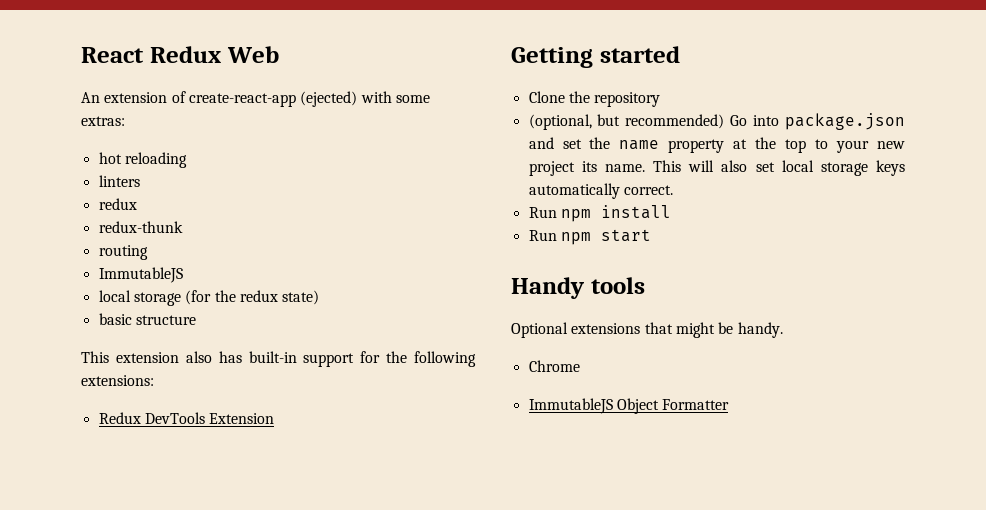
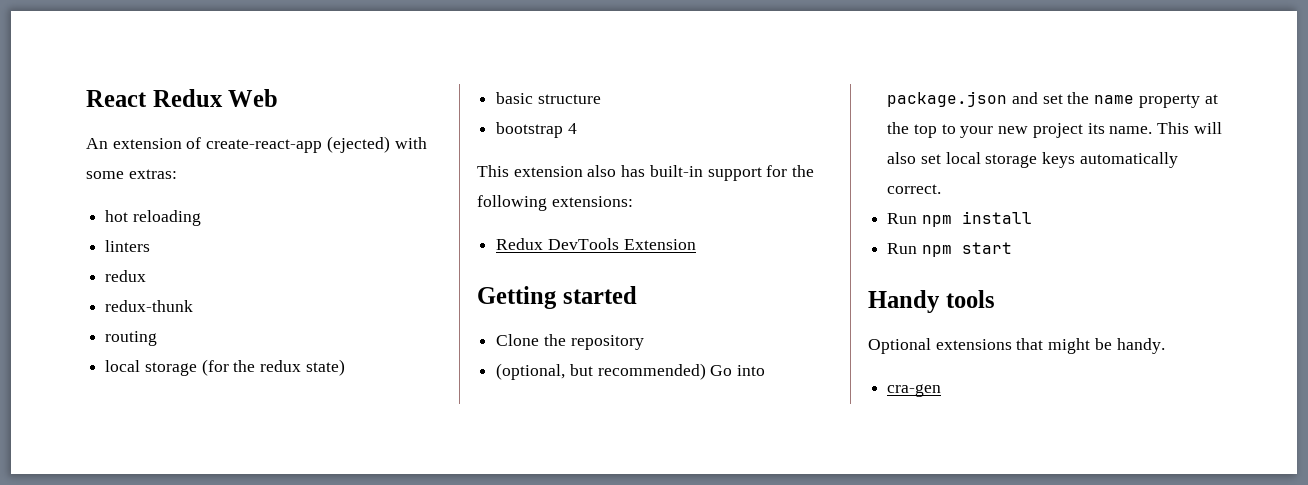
  routing
- ImmutableJS
+ bootstrap 4
- Chrome
- ImmutableJS Object Formatter
+ cra-gen

